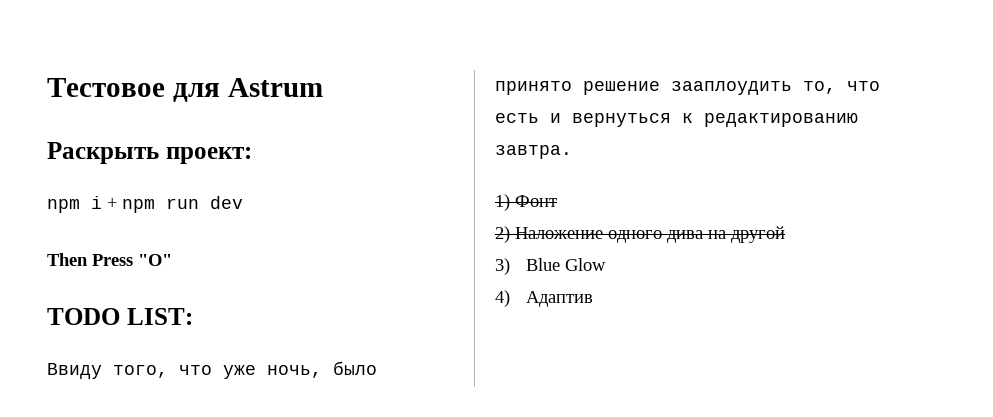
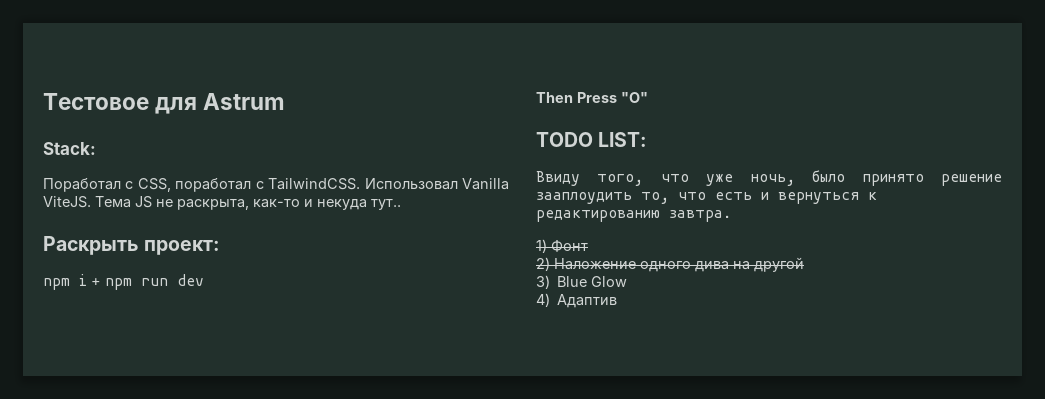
+ Stack:
+ Поработал с CSS, поработал с TailwindCSS. Использовал Vanilla ViteJS. Тема JS не раскрыта, как-то и некуда тут..

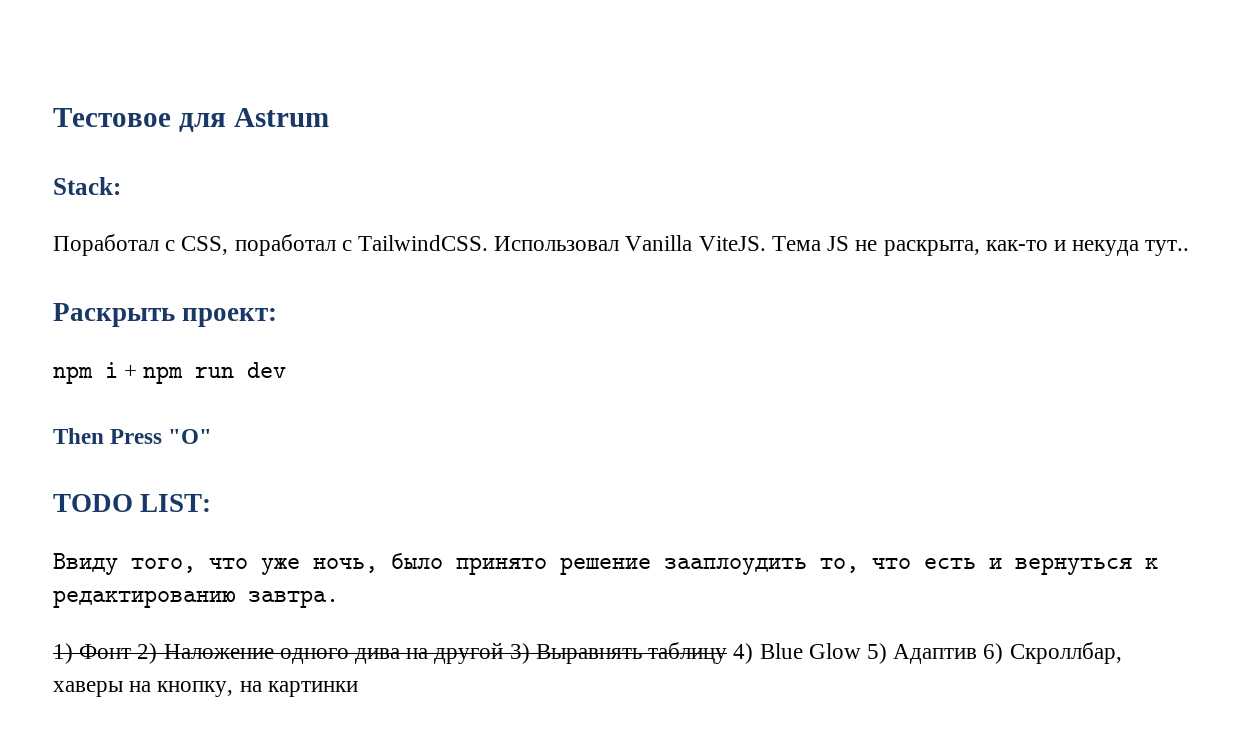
- 1) Фонт
- 2) Наложение одного дива на другой
- 3) Blue Glow
- 4) Адаптив
+ 1) Фонт 2) Наложение одного дива на другой 3) Выравнять таблицу 4) Blue Glow 5) Адаптив 6) Скроллбар, хаверы на кнопку, на картинки

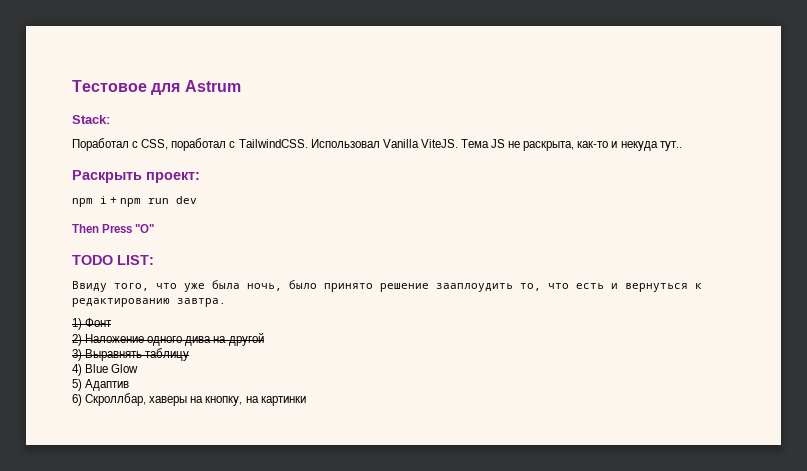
- Ввиду того, что уже ночь, было принято решение зааплоудить то, что есть и вернуться к редактированию завтра.
+ Ввиду того, что уже была ночь, было принято решение зааплоудить то, что есть и вернуться к редактированию завтра.
- 1) Фонт 2) Наложение одного дива на другой 3) Выравнять таблицу 4) Blue Glow 5) Адаптив 6) Скроллбар, хаверы на кнопку, на картинки
+ 1) Фонт
+ 2) Наложение одного дива на другой
+ 3) Выравнять таблицу
+ 4) Blue Glow
+ 5) Адаптив
+ 6) Скроллбар, хаверы на кнопку, на картинки

